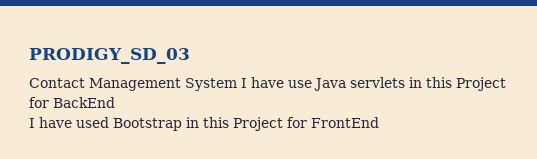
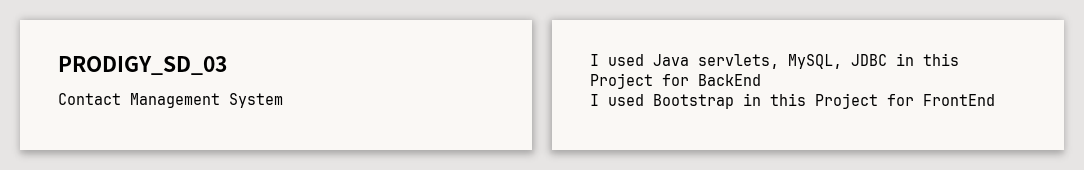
- Contact Management System I have use Java servlets in this Project for BackEnd
+ Contact Management System
+ I used Java servlets, MySQL, JDBC in this Project for BackEnd
- I have used Bootstrap in this Project for FrontEnd
+ I used Bootstrap in this Project for FrontEnd

